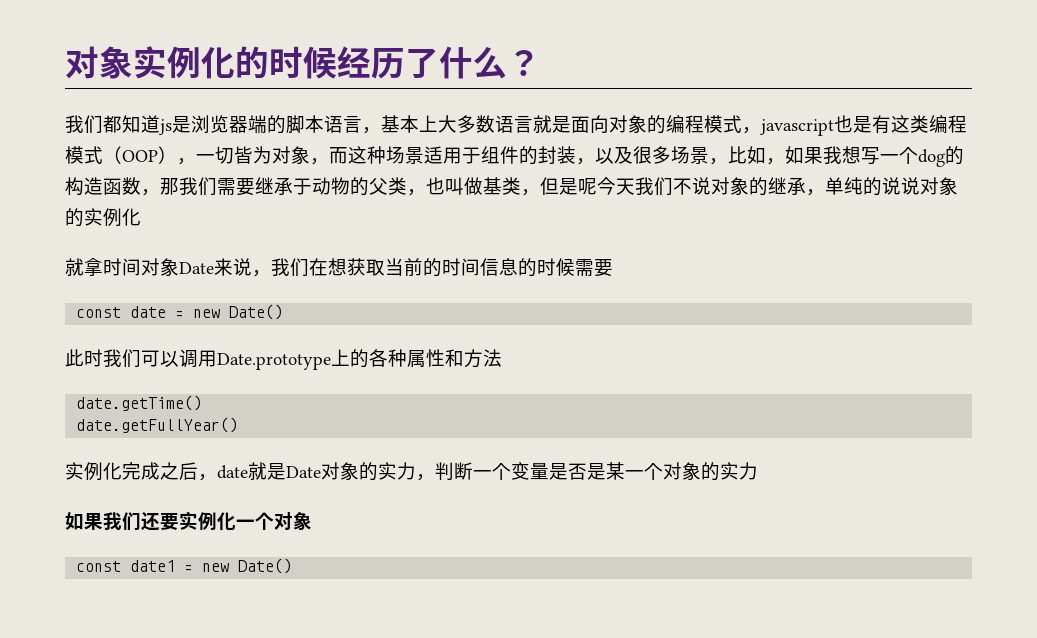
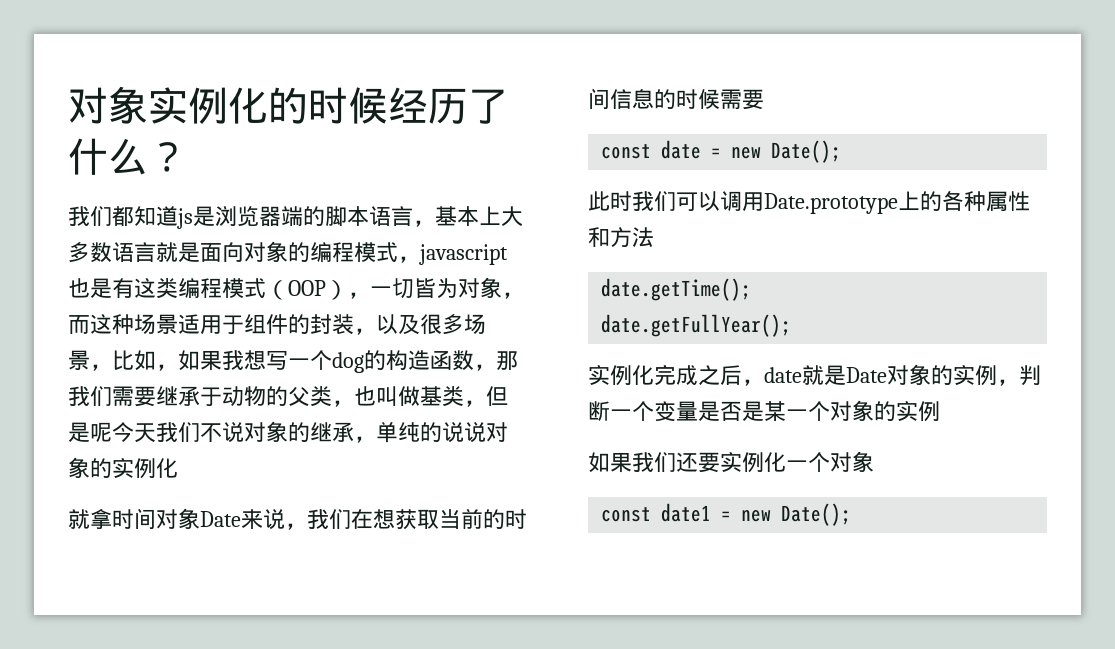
- const date = new Date()
+ const date = new Date();
- date.getTime()
- date.getFullYear()
+ date.getTime();
+ date.getFullYear();
- 实例化完成之后，date就是Date对象的实力，判断一个变量是否是某一个对象的实力
+ 实例化完成之后，date就是Date对象的实例，判断一个变量是否是某一个对象的实例
- const date1 = new Date()
+ const date1 = new Date();

